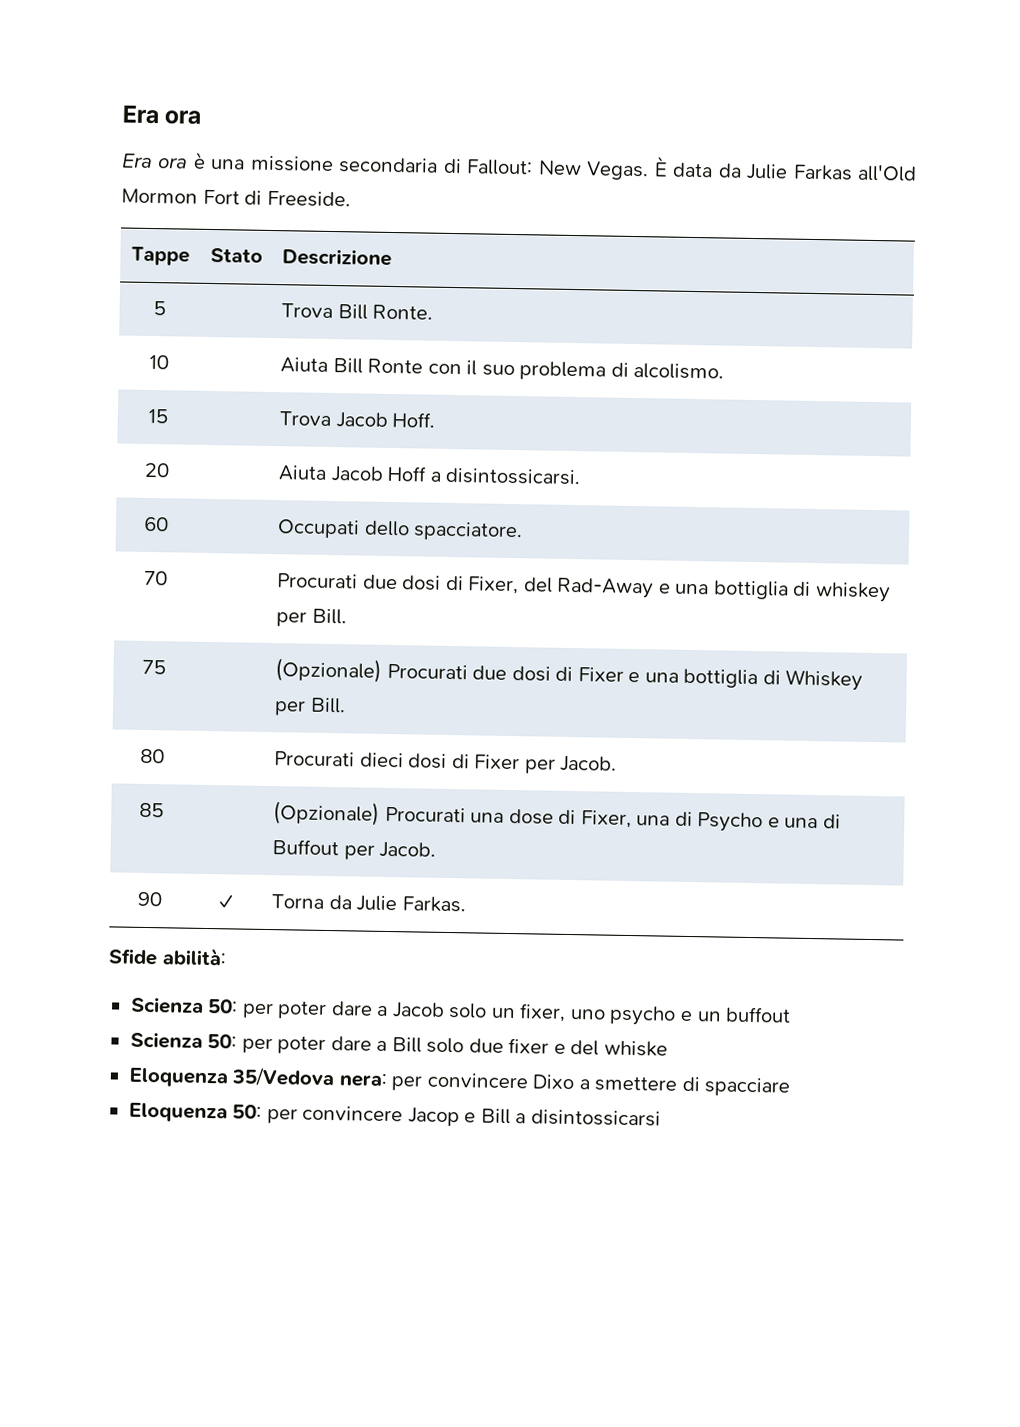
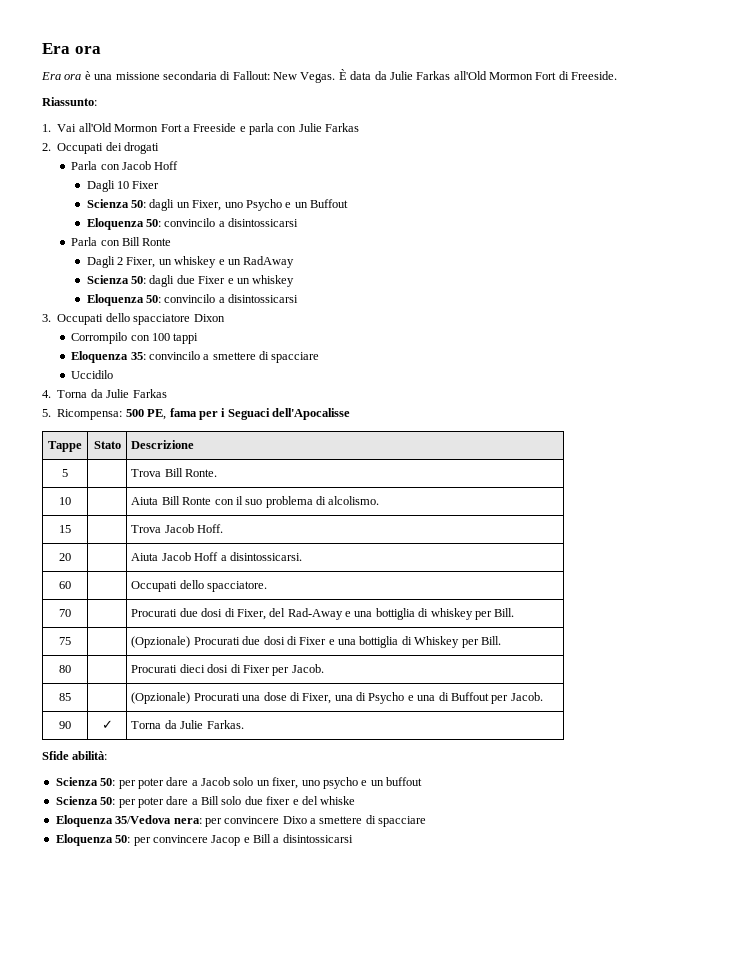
+ Riassunto:
+ 1. Vai all'Old Mormon Fort a Freeside e parla con Julie Farkas
+ 2. Occupati dei drogati
+ Parla con Jacob Hoff
+ Dagli 10 Fixer
+ Scienza 50: dagli un Fixer, uno Psycho e un Buffout
+ Eloquenza 50: convincilo a disintossicarsi
+ Parla con Bill Ronte
+ Dagli 2 Fixer, un whiskey e un RadAway
+ Scienza 50: dagli due Fixer e un whiskey
+ Eloquenza 50: convincilo a disintossicarsi
+ 3. Occupati dello spacciatore Dixon
+ Corrompilo con 100 tappi
+ Eloquenza 35: convincilo a smettere di spacciare
+ Uccidilo
+ 4. Torna da Julie Farkas
+ 5. Ricompensa: 500 PE, fama per i Seguaci dell'Apocalisse

